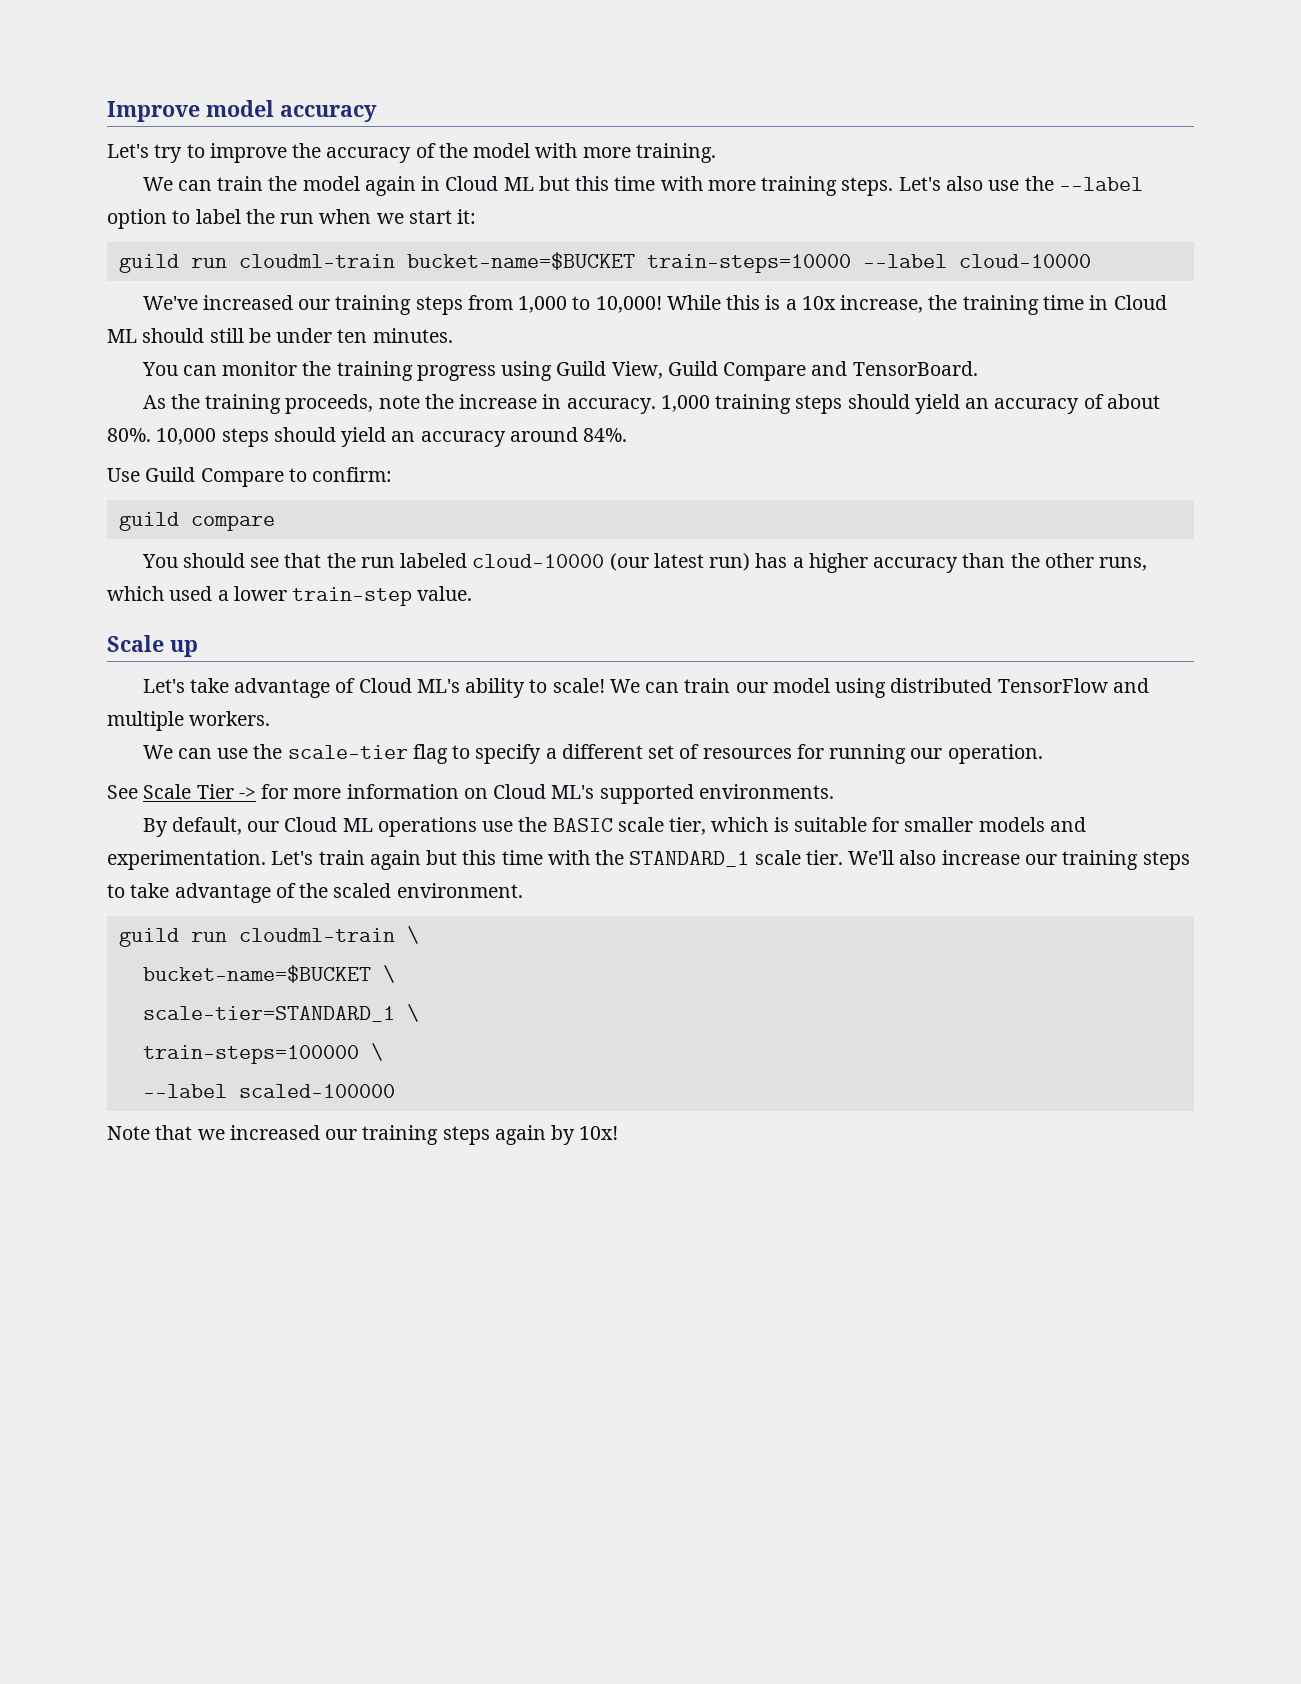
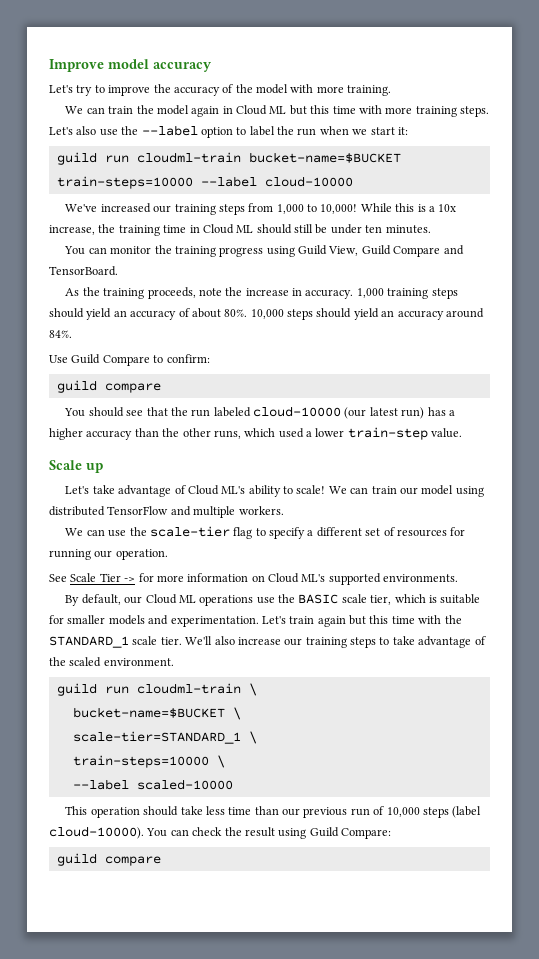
- train-steps=100000 \
+ train-steps=10000 \
- --label scaled-100000
- Note that we increased our training steps again by 10x!
+ --label scaled-10000
+ This operation should take less time than our previous run of 10,000 steps (label cloud-10000). You can check the result using Guild Compare:
+ guild compare

